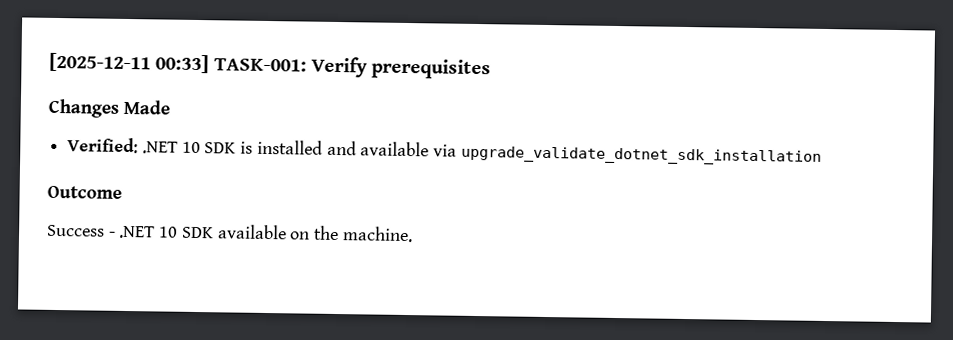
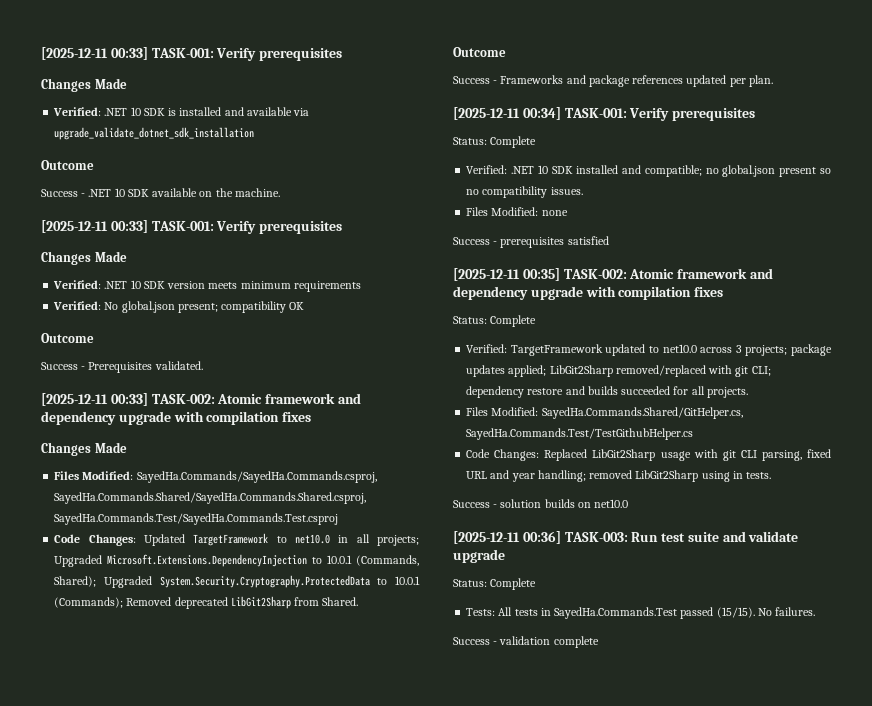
  Success - .NET 10 SDK available on the machine.
+ [2025-12-11 00:33] TASK-001: Verify prerequisites
+ Changes Made
+ Verified: .NET 10 SDK version meets minimum requirements
+ Verified: No global.json present; compatibility OK
+ Outcome
+ Success - Prerequisites validated.
+ [2025-12-11 00:33] TASK-002: Atomic framework and dependency upgrade with compilation fixes
+ Changes Made
+ Files Modified: SayedHa.Commands/SayedHa.Commands.csproj, SayedHa.Commands.Shared/SayedHa.Commands.Shared.csproj, SayedHa.Commands.Test/SayedHa.Commands.Test.csproj
+ Code Changes: Updated TargetFramework to net10.0 in all projects; Upgraded Microsoft.Extensions.DependencyInjection to 10.0.1 (Commands, Shared); Upgraded System.Security.Cryptography.ProtectedData to 10.0.1 (Commands); Removed deprecated LibGit2Sharp from Shared.
+ Outcome
+ Success - Frameworks and package references updated per plan.
+ [2025-12-11 00:34] TASK-001: Verify prerequisites
+ Status: Complete
+ Verified: .NET 10 SDK installed and compatible; no global.json present so no compatibility issues.
+ Files Modified: none
+ Success - prerequisites satisfied
+ [2025-12-11 00:35] TASK-002: Atomic framework and dependency upgrade with compilation fixes
+ Status: Complete
+ Verified: TargetFramework updated to net10.0 across 3 projects; package updates applied; LibGit2Sharp removed/replaced with git CLI; dependency restore and builds succeeded for all projects.
+ Files Modified: SayedHa.Commands.Shared/GitHelper.cs, SayedHa.Commands.Test/TestGithubHelper.cs
+ Code Changes: Replaced LibGit2Sharp usage with git CLI parsing, fixed URL and year handling; removed LibGit2Sharp using in tests.
+ Success - solution builds on net10.0
+ [2025-12-11 00:36] TASK-003: Run test suite and validate upgrade
+ Status: Complete
+ Tests: All tests in SayedHa.Commands.Test passed (15/15). No failures.
+ Success - validation complete

